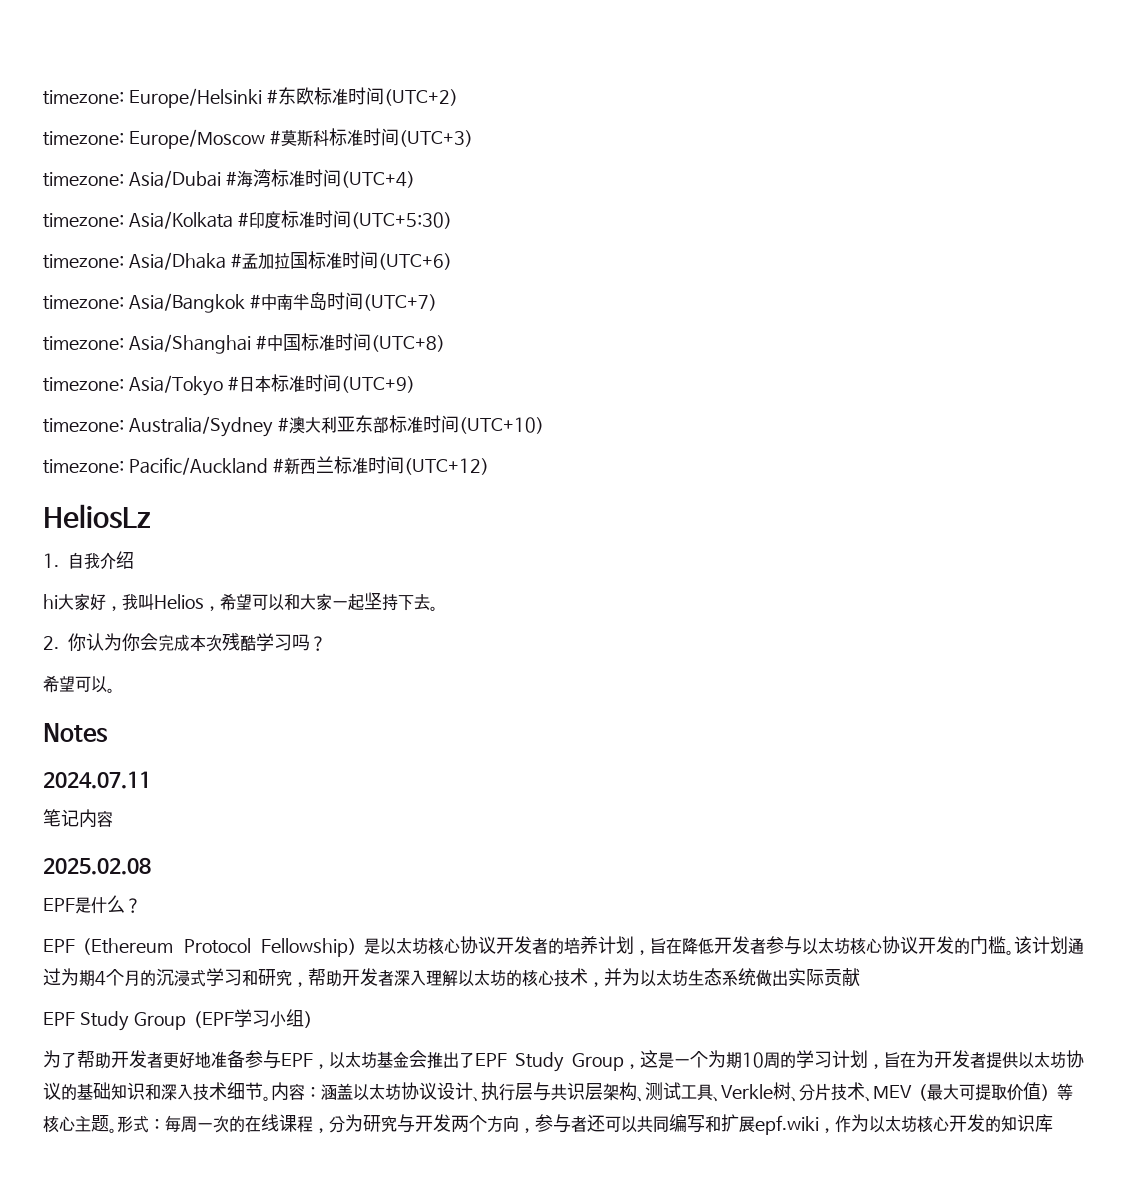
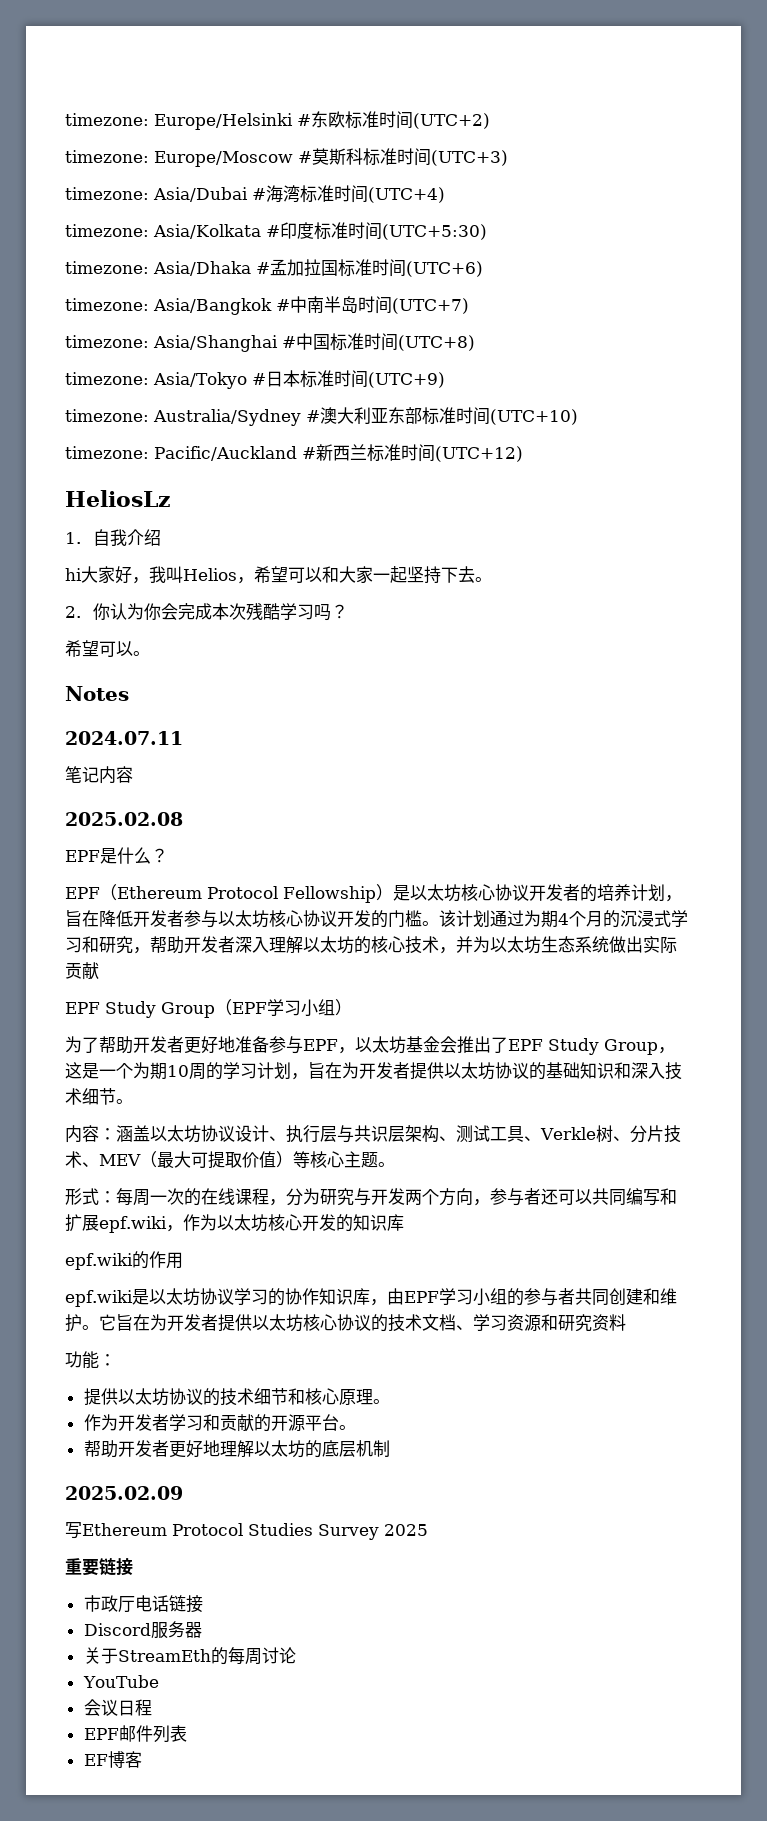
- 为了帮助开发者更好地准备参与EPF，以太坊基金会推出了EPF Study Group，这是一个为期10周的学习计划，旨在为开发者提供以太坊协议的基础知识和深入技术细节。内容：
+ 为了帮助开发者更好地准备参与EPF，以太坊基金会推出了EPF Study Group，这是一个为期10周的学习计划，旨在为开发者提供以太坊协议的基础知识和深入技术细节。
+ 内容：
- 涵盖以太坊协议设计、执行层与共识层架构、测试工具、Verkle树、分片技术、MEV（最大可提取价值）等核心主题。形式：
+ 涵盖以太坊协议设计、执行层与共识层架构、测试工具、Verkle树、分片技术、MEV（最大可提取价值）等核心主题。
+ 形式：
+ epf.wiki的作用
+ epf.wiki是以太坊协议学习的协作知识库，由EPF学习小组的参与者共同创建和维护。它旨在为开发者提供以太坊核心协议的技术文档、学习资源和研究资料
+ 功能：
+ 提供以太坊协议的技术细节和核心原理。
+ 作为开发者学习和贡献的开源平台。
+ 帮助开发者更好地理解以太坊的底层机制
+ 2025.02.09
+ 写Ethereum Protocol Studies Survey 2025
+ 重要链接
+ 市政厅电话链接
+ Discord服务器
+ 关于StreamEth的每周讨论
+ YouTube
+ 会议日程
+ EPF邮件列表
+ EF博客

